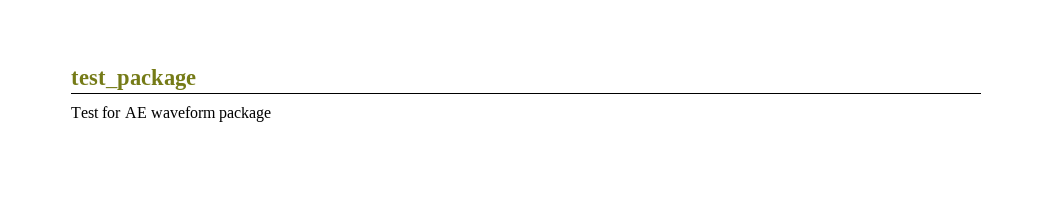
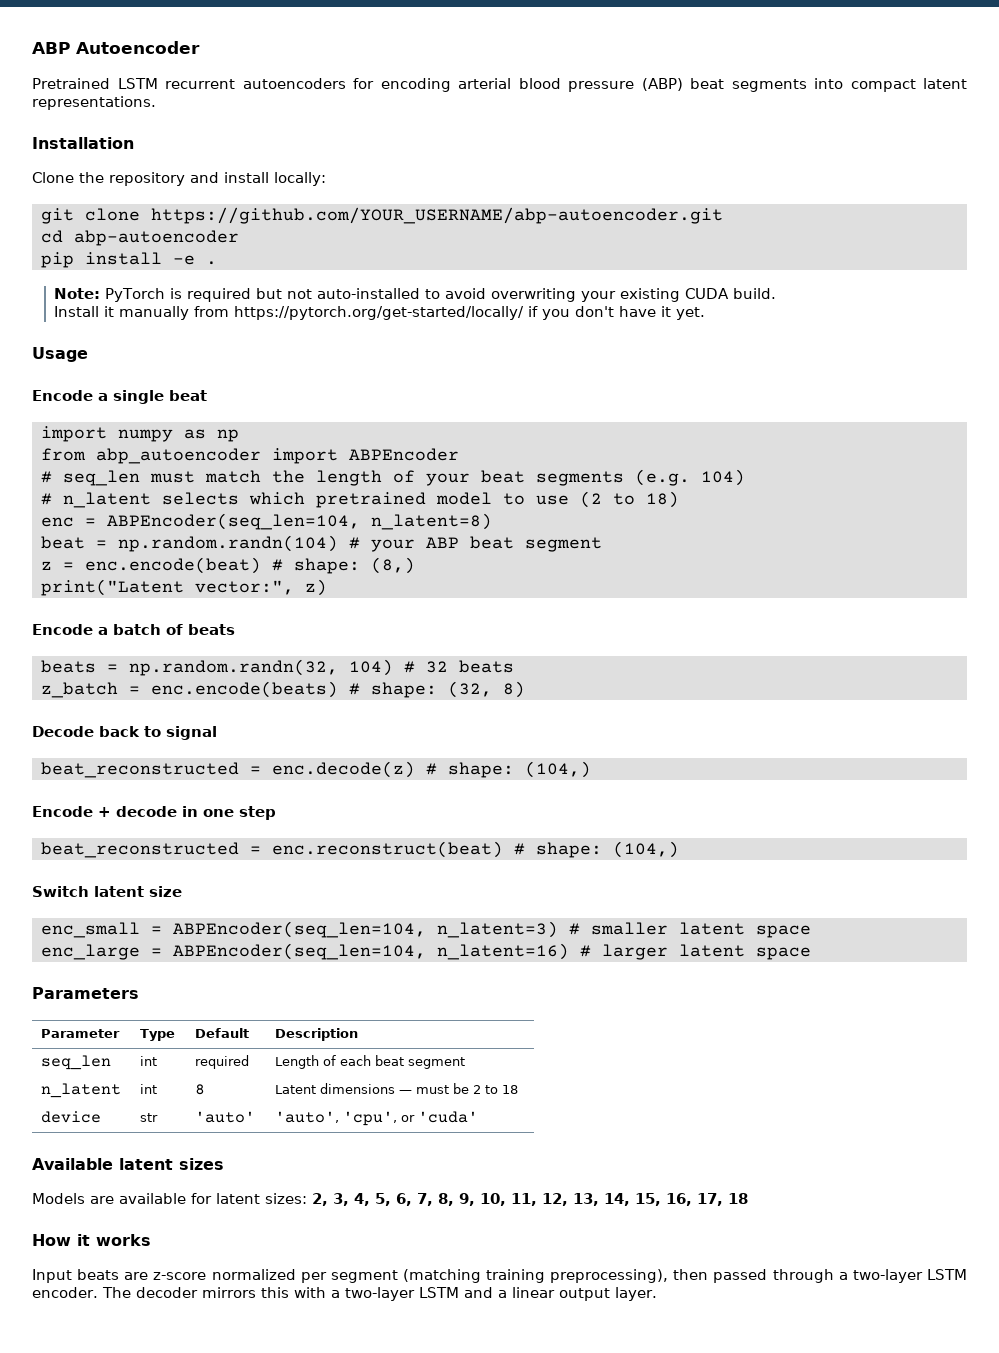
- test_package
- Test for AE waveform package
+ ABP Autoencoder
+ Pretrained LSTM recurrent autoencoders for encoding arterial blood pressure (ABP) beat segments into compact latent representations.
+ Installation
+ Clone the repository and install locally:
+ git clone https://github.com/YOUR_USERNAME/abp-autoencoder.git
+ cd abp-autoencoder
+ pip install -e .
+ Note: PyTorch is required but not auto-installed to avoid overwriting your existing CUDA build.
+ Install it manually from https://pytorch.org/get-started/locally/ if you don't have it yet.
+ Usage
+ Encode a single beat
+ import numpy as np
+ from abp_autoencoder import ABPEncoder
+ # seq_len must match the length of your beat segments (e.g. 104)
+ # n_latent selects which pretrained model to use (2 to 18)
+ enc = ABPEncoder(seq_len=104, n_latent=8)
+ beat = np.random.randn(104) # your ABP beat segment
+ z = enc.encode(beat) # shape: (8,)
+ print("Latent vector:", z)
+ Encode a batch of beats
+ beats = np.random.randn(32, 104) # 32 beats
+ z_batch = enc.encode(beats) # shape: (32, 8)
+ Decode back to signal
+ beat_reconstructed = enc.decode(z) # shape: (104,)
+ Encode + decode in one step
+ beat_reconstructed = enc.reconstruct(beat) # shape: (104,)
+ Switch latent size
+ enc_small = ABPEncoder(seq_len=104, n_latent=3) # smaller latent space
+ enc_large = ABPEncoder(seq_len=104, n_latent=16) # larger latent space
+ Parameters
+ Parameter | Type | Default | Description
+ seq_len | int | required | Length of each beat segment
+ n_latent | int | 8 | Latent dimensions — must be 2 to 18
+ device | str | 'auto' | 'auto', 'cpu', or 'cuda'
+ Available latent sizes
+ Models are available for latent sizes: 2, 3, 4, 5, 6, 7, 8, 9, 10, 11, 12, 13, 14, 15, 16, 17, 18
+ How it works
+ Input beats are z-score normalized per segment (matching training preprocessing), then passed through a two-layer LSTM encoder. The decoder mirrors this with a two-layer LSTM and a linear output layer.

